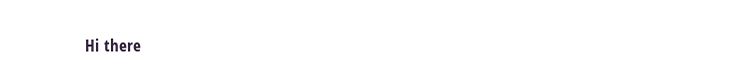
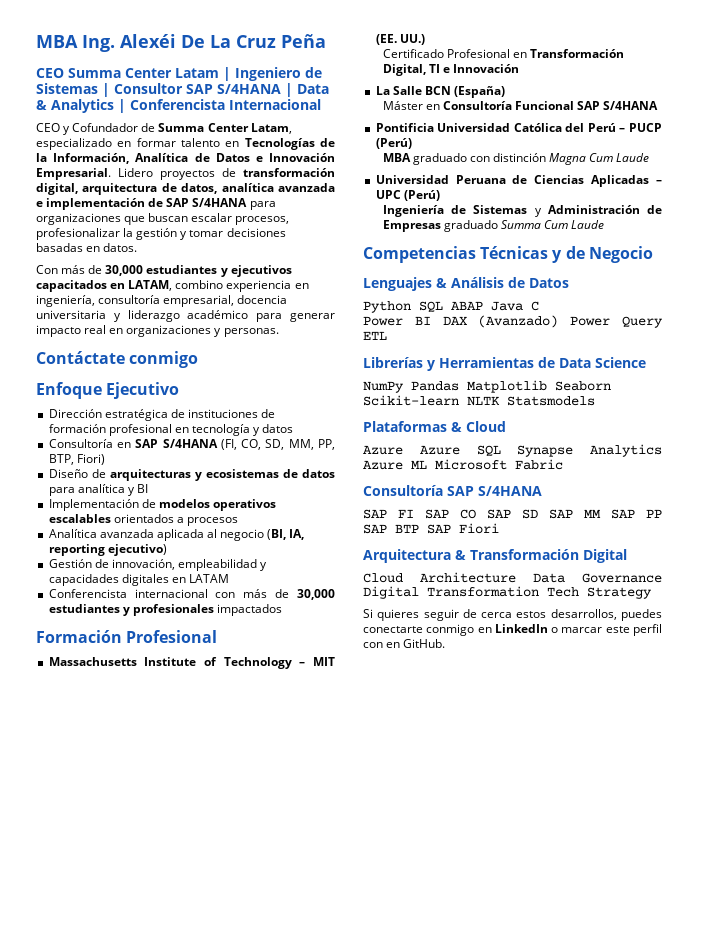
- Hi there
+ MBA Ing. Alexéi De La Cruz Peña
+ CEO Summa Center Latam | Ingeniero de Sistemas | Consultor SAP S/4HANA | Data & Analytics | Conferencista Internacional
+ CEO y Cofundador de Summa Center Latam, especializado en formar talento en Tecnologías de la Información, Analítica de Datos e Innovación Empresarial. Lidero proyectos de transformación digital, arquitectura de datos, analítica avanzada e implementación de SAP S/4HANA para organizaciones que buscan escalar procesos, profesionalizar la gestión y tomar decisiones basadas en datos.
+ Con más de 30,000 estudiantes y ejecutivos capacitados en LATAM, combino experiencia en ingeniería, consultoría empresarial, docencia universitaria y liderazgo académico para generar impacto real en organizaciones y personas.
+ Contáctate conmigo
+ Enfoque Ejecutivo
+ Dirección estratégica de instituciones de formación profesional en tecnología y datos
+ Consultoría en SAP S/4HANA (FI, CO, SD, MM, PP, BTP, Fiori)
+ Diseño de arquitecturas y ecosistemas de datos para analítica y BI
+ Implementación de modelos operativos escalables orientados a procesos
+ Analítica avanzada aplicada al negocio (BI, IA, reporting ejecutivo)
+ Gestión de innovación, empleabilidad y capacidades digitales en LATAM
+ Conferencista internacional con más de 30,000 estudiantes y profesionales impactados
+ Formación Profesional
+ Massachusetts Institute of Technology – MIT (EE. UU.)
+ Certificado Profesional en Transformación Digital, TI e Innovación
+ La Salle BCN (España)
+ Máster en Consultoría Funcional SAP S/4HANA
+ Pontificia Universidad Católica del Perú – PUCP (Perú)
+ MBA graduado con distinción Magna Cum Laude
+ Universidad Peruana de Ciencias Aplicadas – UPC (Perú)
+ Ingeniería de Sistemas y Administración de Empresas graduado Summa Cum Laude
+ Competencias Técnicas y de Negocio
+ Lenguajes & Análisis de Datos
+ Python SQL ABAP Java C
+ Power BI DAX (Avanzado) Power Query ETL
+ Librerías y Herramientas de Data Science
+ NumPy Pandas Matplotlib Seaborn Scikit-learn NLTK Statsmodels
+ Plataformas & Cloud
+ Azure Azure SQL Synapse Analytics Azure ML Microsoft Fabric
+ Consultoría SAP S/4HANA
+ SAP FI SAP CO SAP SD SAP MM SAP PP SAP BTP SAP Fiori
+ Arquitectura & Transformación Digital
+ Cloud Architecture Data Governance Digital Transformation Tech Strategy
+ Si quieres seguir de cerca estos desarrollos, puedes conectarte conmigo en LinkedIn o marcar este perfil con en GitHub.

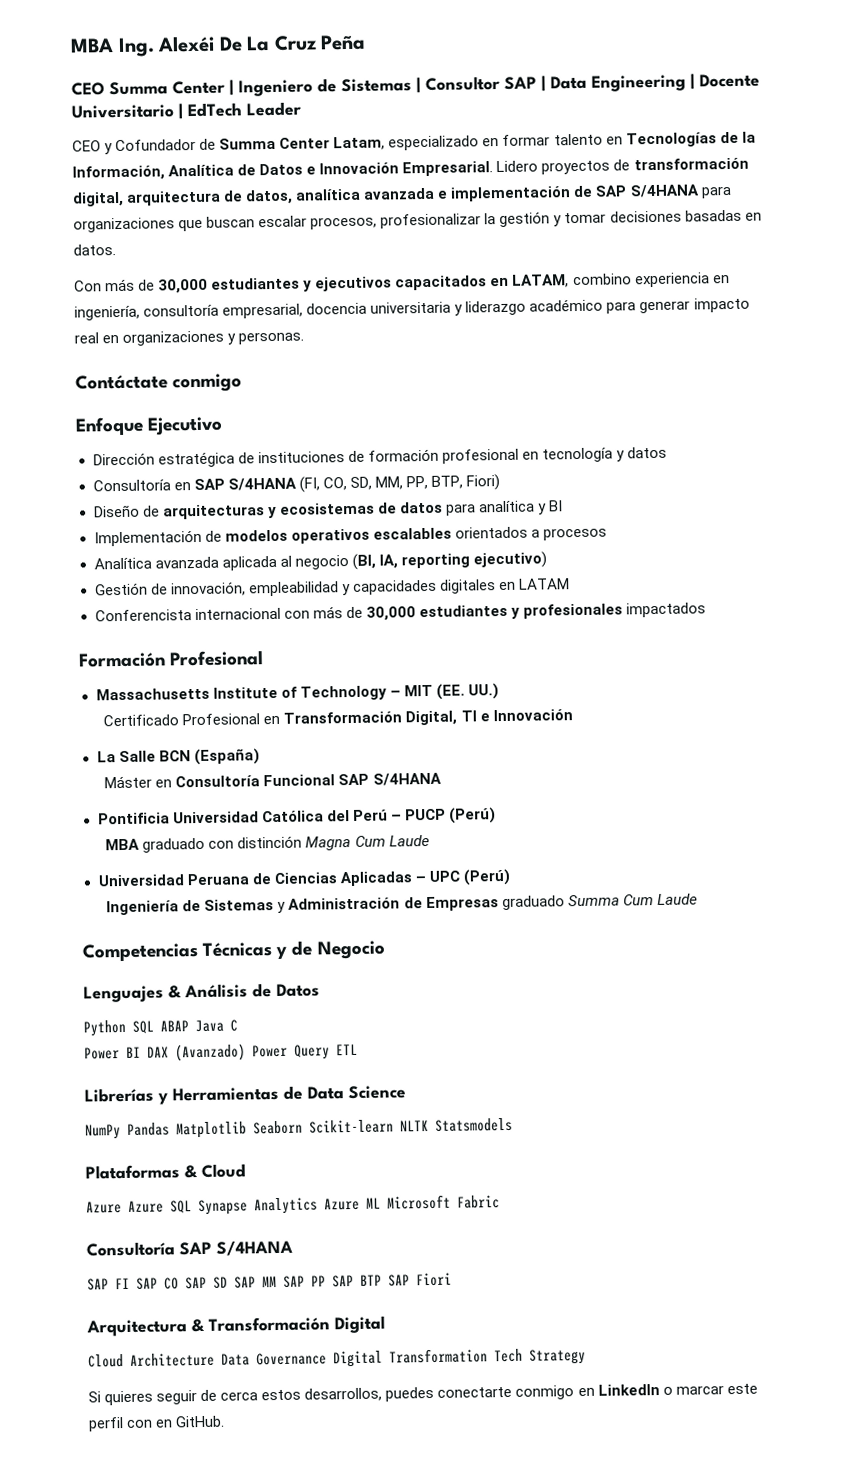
- CEO Summa Center Latam | Ingeniero de Sistemas | Consultor SAP S/4HANA | Data & Analytics | Conferencista Internacional
+ CEO Summa Center | Ingeniero de Sistemas | Consultor SAP | Data Engineering | Docente Universitario | EdTech Leader

